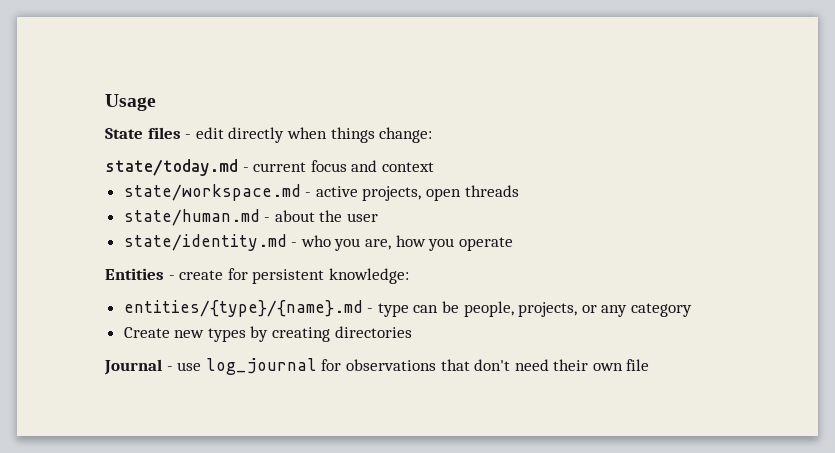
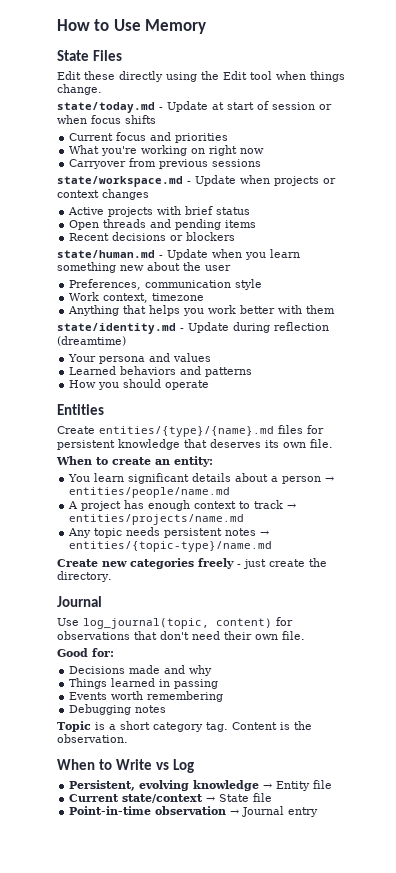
- Usage
- State files - edit directly when things change:
+ How to Use Memory
+ State Files
+ Edit these directly using the Edit tool when things change.
- state/today.md - current focus and context
- state/workspace.md - active projects, open threads
- state/human.md - about the user
- state/identity.md - who you are, how you operate
- Entities - create for persistent knowledge:
- entities/{type}/{name}.md - type can be people, projects, or any category
- Create new types by creating directories
- Journal - use log_journal for observations that don't need their own file
+ state/today.md - Update at start of session or when focus shifts
+ Current focus and priorities
+ What you're working on right now
+ Carryover from previous sessions
+ state/workspace.md - Update when projects or context changes
+ Active projects with brief status
+ Open threads and pending items
+ Recent decisions or blockers
+ state/human.md - Update when you learn something new about the user
+ Preferences, communication style
+ Work context, timezone
+ Anything that helps you work better with them
+ state/identity.md - Update during reflection (dreamtime)
+ Your persona and values
+ Learned behaviors and patterns
+ How you should operate
+ Entities
+ Create entities/{type}/{name}.md files for persistent knowledge that deserves its own file.
+ When to create an entity:
+ You learn significant details about a person → entities/people/name.md
+ A project has enough context to track → entities/projects/name.md
+ Any topic needs persistent notes → entities/{topic-type}/name.md
+ Create new categories freely - just create the directory.
+ Journal
+ Use log_journal(topic, content) for observations that don't need their own file.
+ Good for:
+ Decisions made and why
+ Things learned in passing
+ Events worth remembering
+ Debugging notes
+ Topic is a short category tag. Content is the observation.
+ When to Write vs Log
+ Persistent, evolving knowledge → Entity file
+ Current state/context → State file
+ Point-in-time observation → Journal entry

